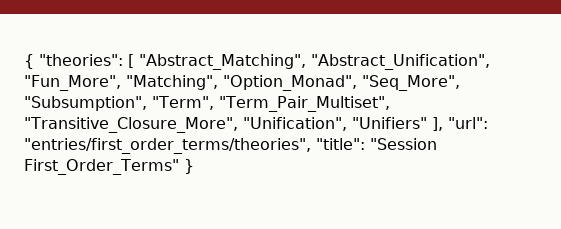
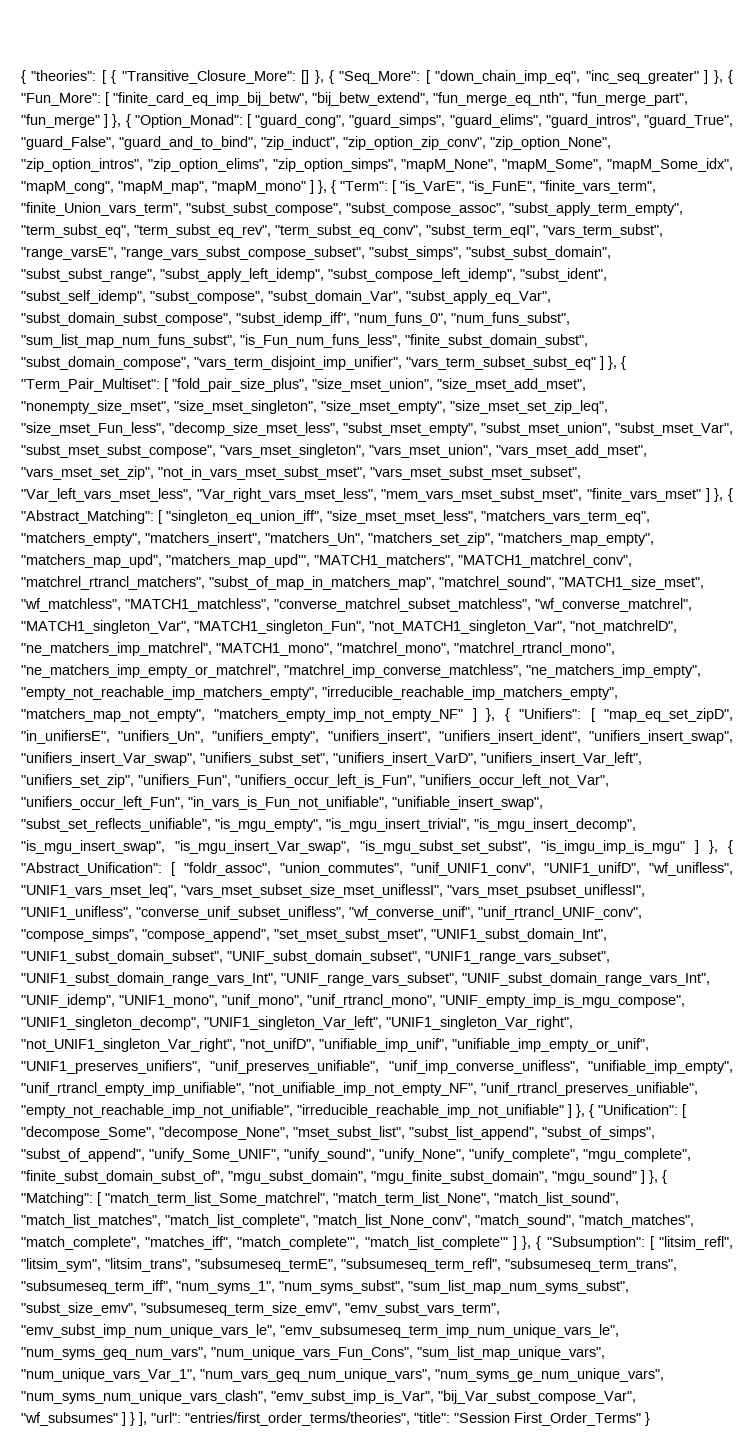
- { "theories": [ "Abstract_Matching", "Abstract_Unification", "Fun_More", "Matching", "Option_Monad", "Seq_More", "Subsumption", "Term", "Term_Pair_Multiset", "Transitive_Closure_More", "Unification", "Unifiers" ], "url": "entries/first_order_terms/theories", "title": "Session First_Order_Terms" }
+ { "theories": [ { "Transitive_Closure_More": [] }, { "Seq_More": [ "down_chain_imp_eq", "inc_seq_greater" ] }, { "Fun_More": [ "finite_card_eq_imp_bij_betw", "bij_betw_extend", "fun_merge_eq_nth", "fun_merge_part", "fun_merge" ] }, { "Option_Monad": [ "guard_cong", "guard_simps", "guard_elims", "guard_intros", "guard_True", "guard_False", "guard_and_to_bind", "zip_induct", "zip_option_zip_conv", "zip_option_None", "zip_option_intros", "zip_option_elims", "zip_option_simps", "mapM_None", "mapM_Some", "mapM_Some_idx", "mapM_cong", "mapM_map", "mapM_mono" ] }, { "Term": [ "is_VarE", "is_FunE", "finite_vars_term", "finite_Union_vars_term", "subst_subst_compose", "subst_compose_assoc", "subst_apply_term_empty", "term_subst_eq", "term_subst_eq_rev", "term_subst_eq_conv", "subst_term_eqI", "vars_term_subst", "range_varsE", "range_vars_subst_compose_subset", "subst_simps", "subst_subst_domain", "subst_subst_range", "subst_apply_left_idemp", "subst_compose_left_idemp", "subst_ident", "subst_self_idemp", "subst_compose", "subst_domain_Var", "subst_apply_eq_Var", "subst_domain_subst_compose", "subst_idemp_iff", "num_funs_0", "num_funs_subst", "sum_list_map_num_funs_subst", "is_Fun_num_funs_less", "finite_subst_domain_subst", "subst_domain_compose", "vars_term_disjoint_imp_unifier", "vars_term_subset_subst_eq" ] }, { "Term_Pair_Multiset": [ "fold_pair_size_plus", "size_mset_union", "size_mset_add_mset", "nonempty_size_mset", "size_mset_singleton", "size_mset_empty", "size_mset_set_zip_leq", "size_mset_Fun_less", "decomp_size_mset_less", "subst_mset_empty", "subst_mset_union", "subst_mset_Var", "subst_mset_subst_compose", "vars_mset_singleton", "vars_mset_union", "vars_mset_add_mset", "vars_mset_set_zip", "not_in_vars_mset_subst_mset", "vars_mset_subst_mset_subset", "Var_left_vars_mset_less", "Var_right_vars_mset_less", "mem_vars_mset_subst_mset", "finite_vars_mset" ] }, { "Abstract_Matching": [ "singleton_eq_union_iff", "size_mset_mset_less", "matchers_vars_term_eq", "matchers_empty", "matchers_insert", "matchers_Un", "matchers_set_zip", "matchers_map_empty", "matchers_map_upd", "matchers_map_upd'", "MATCH1_matchers", "MATCH1_matchrel_conv", "matchrel_rtrancl_matchers", "subst_of_map_in_matchers_map", "matchrel_sound", "MATCH1_size_mset", "wf_matchless", "MATCH1_matchless", "converse_matchrel_subset_matchless", "wf_converse_matchrel", "MATCH1_singleton_Var", "MATCH1_singleton_Fun", "not_MATCH1_singleton_Var", "not_matchrelD", "ne_matchers_imp_matchrel", "MATCH1_mono", "matchrel_mono", "matchrel_rtrancl_mono", "ne_matchers_imp_empty_or_matchrel", "matchrel_imp_converse_matchless", "ne_matchers_imp_empty", "empty_not_reachable_imp_matchers_empty", "irreducible_reachable_imp_matchers_empty", "matchers_map_not_empty", "matchers_empty_imp_not_empty_NF" ] }, { "Unifiers": [ "map_eq_set_zipD", "in_unifiersE", "unifiers_Un", "unifiers_empty", "unifiers_insert", "unifiers_insert_ident", "unifiers_insert_swap", "unifiers_insert_Var_swap", "unifiers_subst_set", "unifiers_insert_VarD", "unifiers_insert_Var_left", "unifiers_set_zip", "unifiers_Fun", "unifiers_occur_left_is_Fun", "unifiers_occur_left_not_Var", "unifiers_occur_left_Fun", "in_vars_is_Fun_not_unifiable", "unifiable_insert_swap", "subst_set_reflects_unifiable", "is_mgu_empty", "is_mgu_insert_trivial", "is_mgu_insert_decomp", "is_mgu_insert_swap", "is_mgu_insert_Var_swap", "is_mgu_subst_set_subst", "is_imgu_imp_is_mgu" ] }, { "Abstract_Unification": [ "foldr_assoc", "union_commutes", "unif_UNIF1_conv", "UNIF1_unifD", "wf_unifless", "UNIF1_vars_mset_leq", "vars_mset_subset_size_mset_uniflessI", "vars_mset_psubset_uniflessI", "UNIF1_unifless", "converse_unif_subset_unifless", "wf_converse_unif", "unif_rtrancl_UNIF_conv", "compose_simps", "compose_append", "set_mset_subst_mset", "UNIF1_subst_domain_Int", "UNIF1_subst_domain_subset", "UNIF_subst_domain_subset", "UNIF1_range_vars_subset", "UNIF1_subst_domain_range_vars_Int", "UNIF_range_vars_subset", "UNIF_subst_domain_range_vars_Int", "UNIF_idemp", "UNIF1_mono", "unif_mono", "unif_rtrancl_mono", "UNIF_empty_imp_is_mgu_compose", "UNIF1_singleton_decomp", "UNIF1_singleton_Var_left", "UNIF1_singleton_Var_right", "not_UNIF1_singleton_Var_right", "not_unifD", "unifiable_imp_unif", "unifiable_imp_empty_or_unif", "UNIF1_preserves_unifiers", "unif_preserves_unifiable", "unif_imp_converse_unifless", "unifiable_imp_empty", "unif_rtrancl_empty_imp_unifiable", "not_unifiable_imp_not_empty_NF", "unif_rtrancl_preserves_unifiable", "empty_not_reachable_imp_not_unifiable", "irreducible_reachable_imp_not_unifiable" ] }, { "Unification": [ "decompose_Some", "decompose_None", "mset_subst_list", "subst_list_append", "subst_of_simps", "subst_of_append", "unify_Some_UNIF", "unify_sound", "unify_None", "unify_complete", "mgu_complete", "finite_subst_domain_subst_of", "mgu_subst_domain", "mgu_finite_subst_domain", "mgu_sound" ] }, { "Matching": [ "match_term_list_Some_matchrel", "match_term_list_None", "match_list_sound", "match_list_matches", "match_list_complete", "match_list_None_conv", "match_sound", "match_matches", "match_complete", "matches_iff", "match_complete'", "match_list_complete'" ] }, { "Subsumption": [ "litsim_refl", "litsim_sym", "litsim_trans", "subsumeseq_termE", "subsumeseq_term_refl", "subsumeseq_term_trans", "subsumeseq_term_iff", "num_syms_1", "num_syms_subst", "sum_list_map_num_syms_subst", "subst_size_emv", "subsumeseq_term_size_emv", "emv_subst_vars_term", "emv_subst_imp_num_unique_vars_le", "emv_subsumeseq_term_imp_num_unique_vars_le", "num_syms_geq_num_vars", "num_unique_vars_Fun_Cons", "sum_list_map_unique_vars", "num_unique_vars_Var_1", "num_vars_geq_num_unique_vars", "num_syms_ge_num_unique_vars", "num_syms_num_unique_vars_clash", "emv_subst_imp_is_Var", "bij_Var_subst_compose_Var", "wf_subsumes" ] } ], "url": "entries/first_order_terms/theories", "title": "Session First_Order_Terms" }

